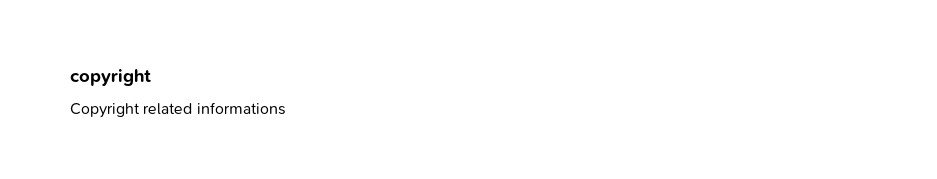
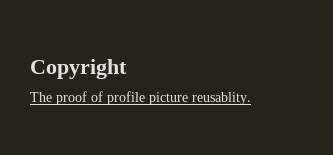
- copyright
- Copyright related informations
+ Copyright
+ The proof of profile picture reusablity.

